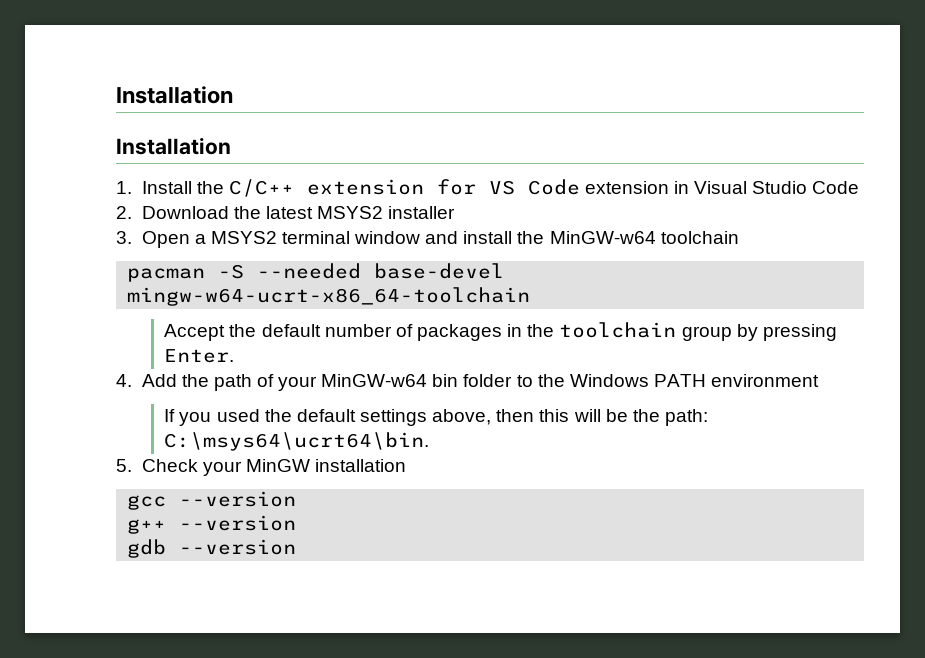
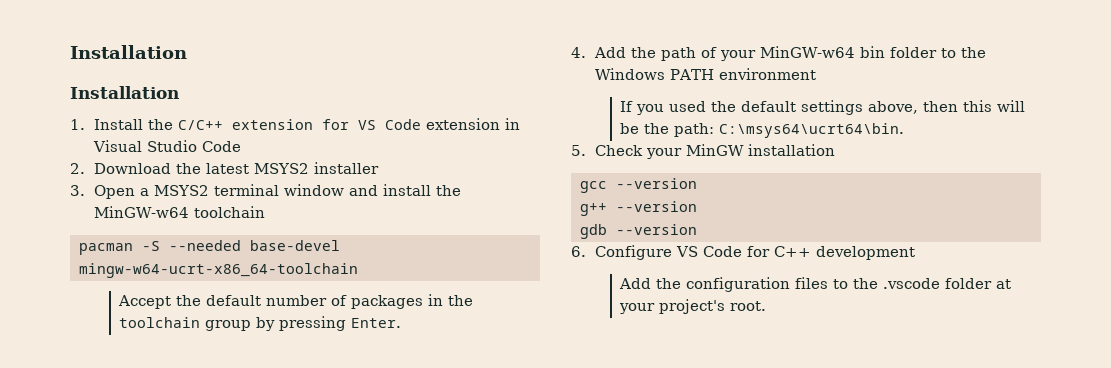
+ 6. Configure VS Code for C++ development
+ Add the configuration files to the .vscode folder at your project's root.

